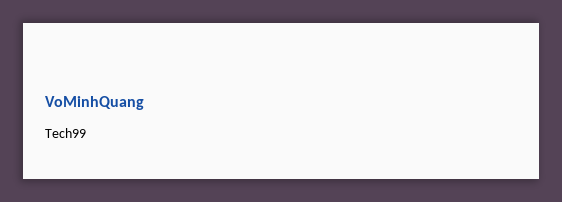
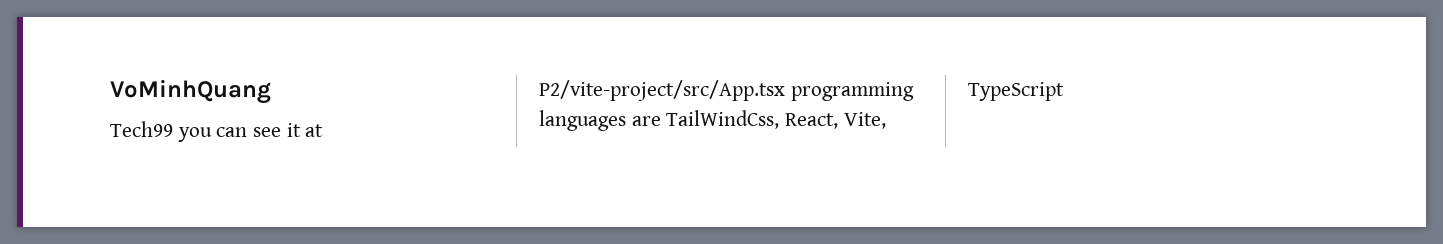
- Tech99
+ Tech99 you can see it at P2/vite-project/src/App.tsx programming languages are TailWindCss, React, Vite, TypeScript

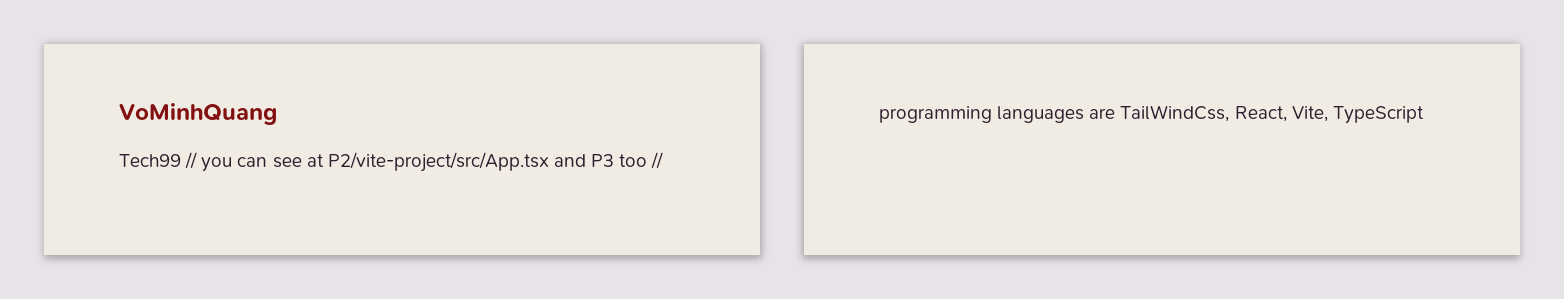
- Tech99 you can see it at P2/vite-project/src/App.tsx programming languages are TailWindCss, React, Vite, TypeScript
+ Tech99 // you can see at P2/vite-project/src/App.tsx and P3 too // programming languages are TailWindCss, React, Vite, TypeScript

